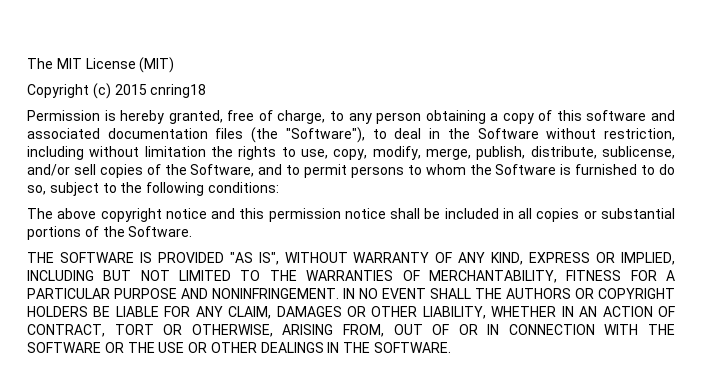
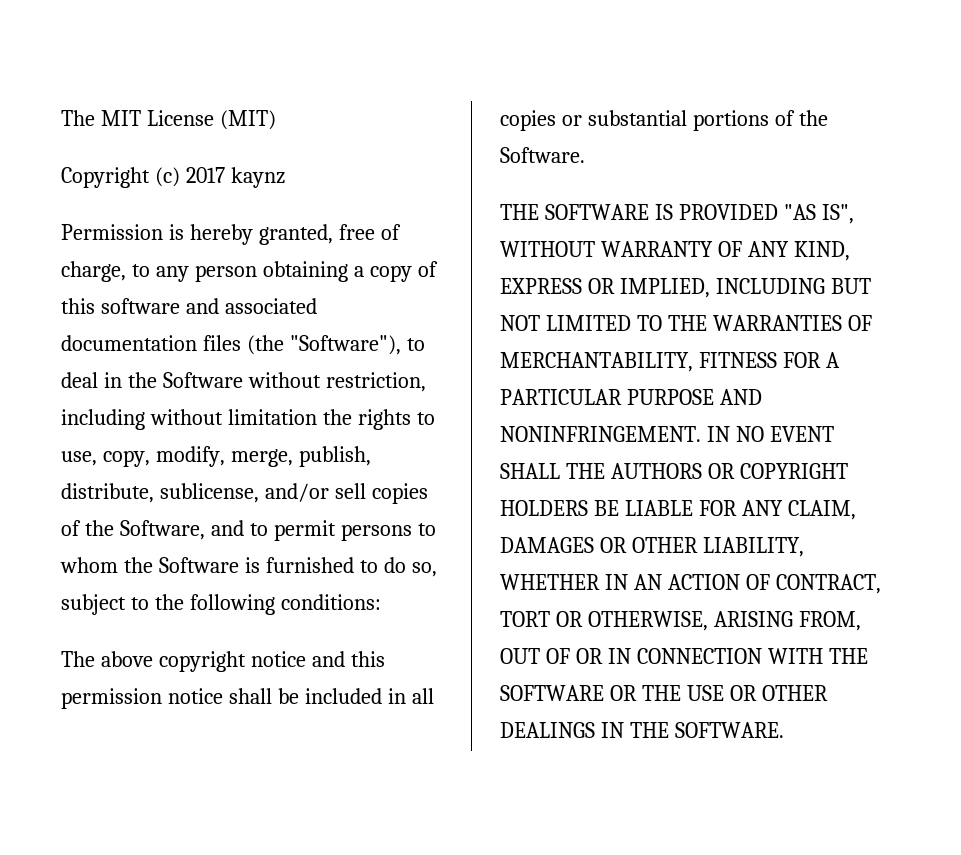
- Copyright (c) 2015 cnring18
+ Copyright (c) 2017 kaynz

